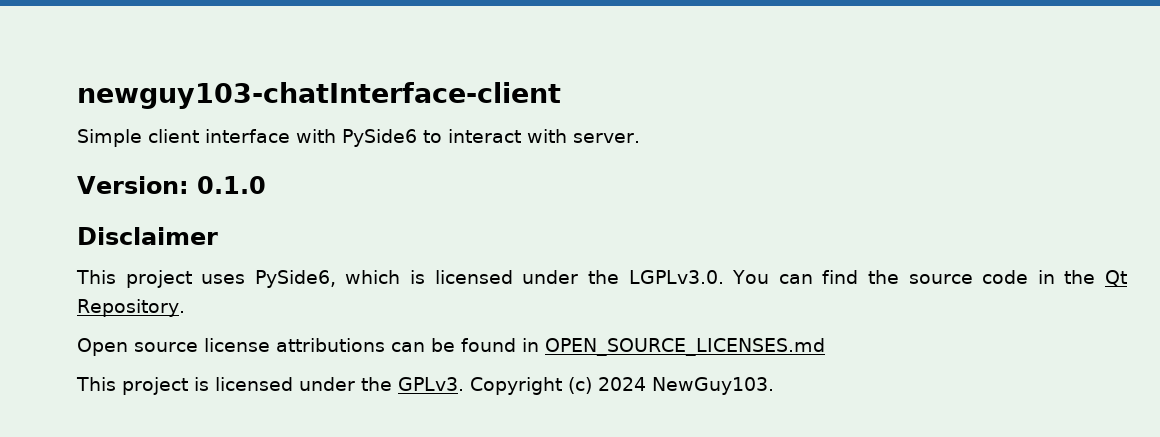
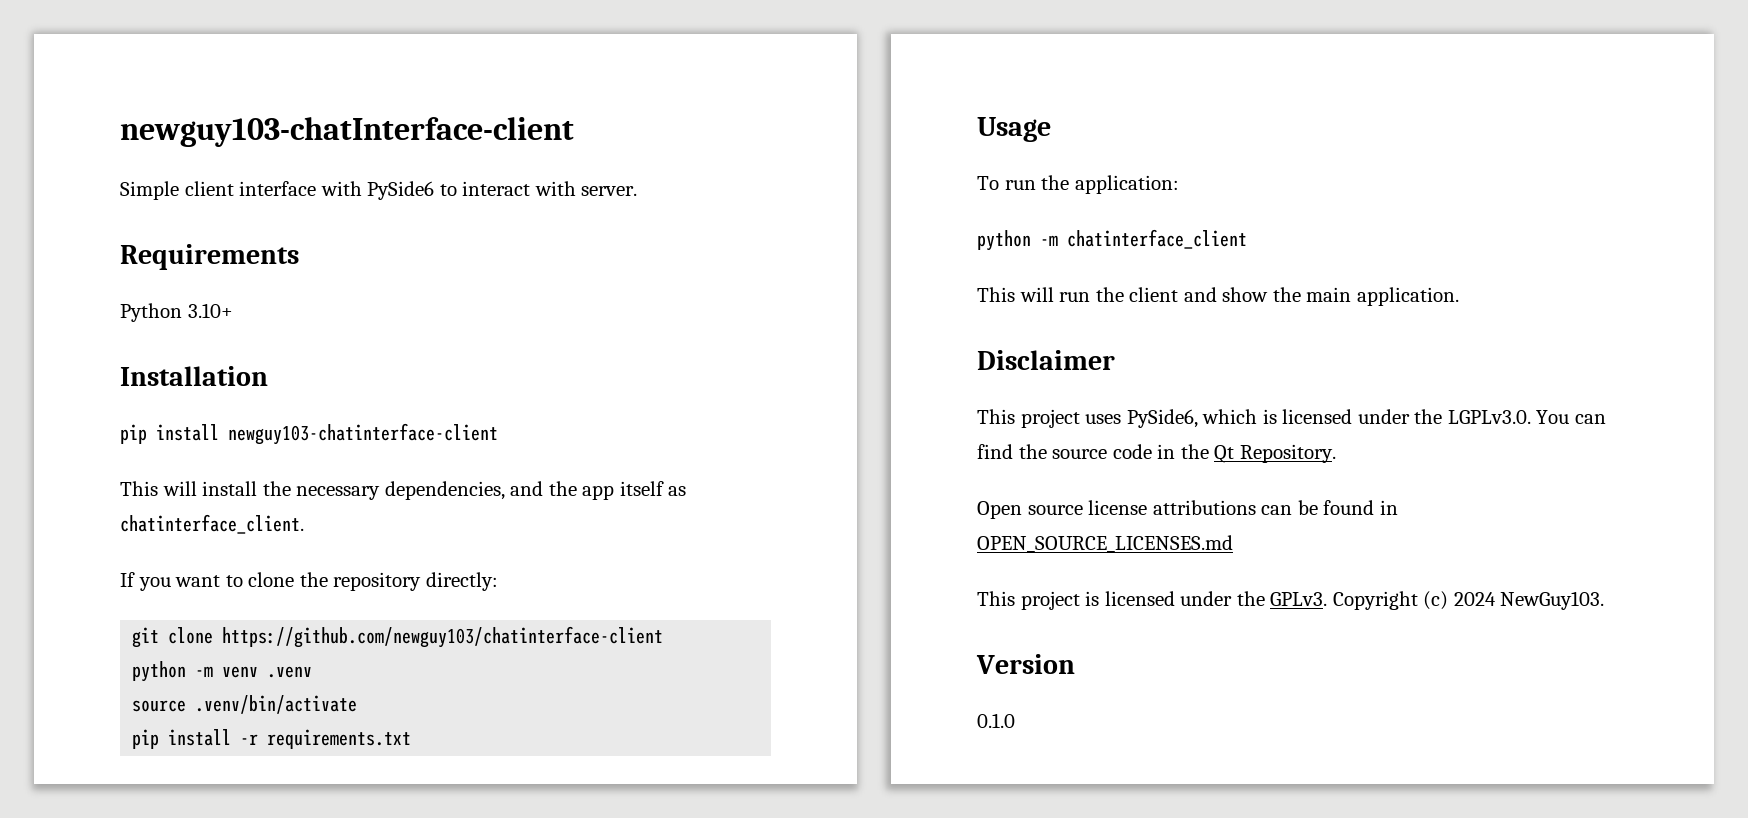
- Version: 0.1.0
+ Requirements
+ Python 3.10+
+ Installation
+ pip install newguy103-chatinterface-client
+ This will install the necessary dependencies, and the app itself as chatinterface_client.
+ If you want to clone the repository directly:
+ git clone https://github.com/newguy103/chatinterface-client
+ python -m venv .venv
+ source .venv/bin/activate
+ pip install -r requirements.txt
+ Usage
+ To run the application:
+ python -m chatinterface_client
+ This will run the client and show the main application.
+ Version
+ 0.1.0

